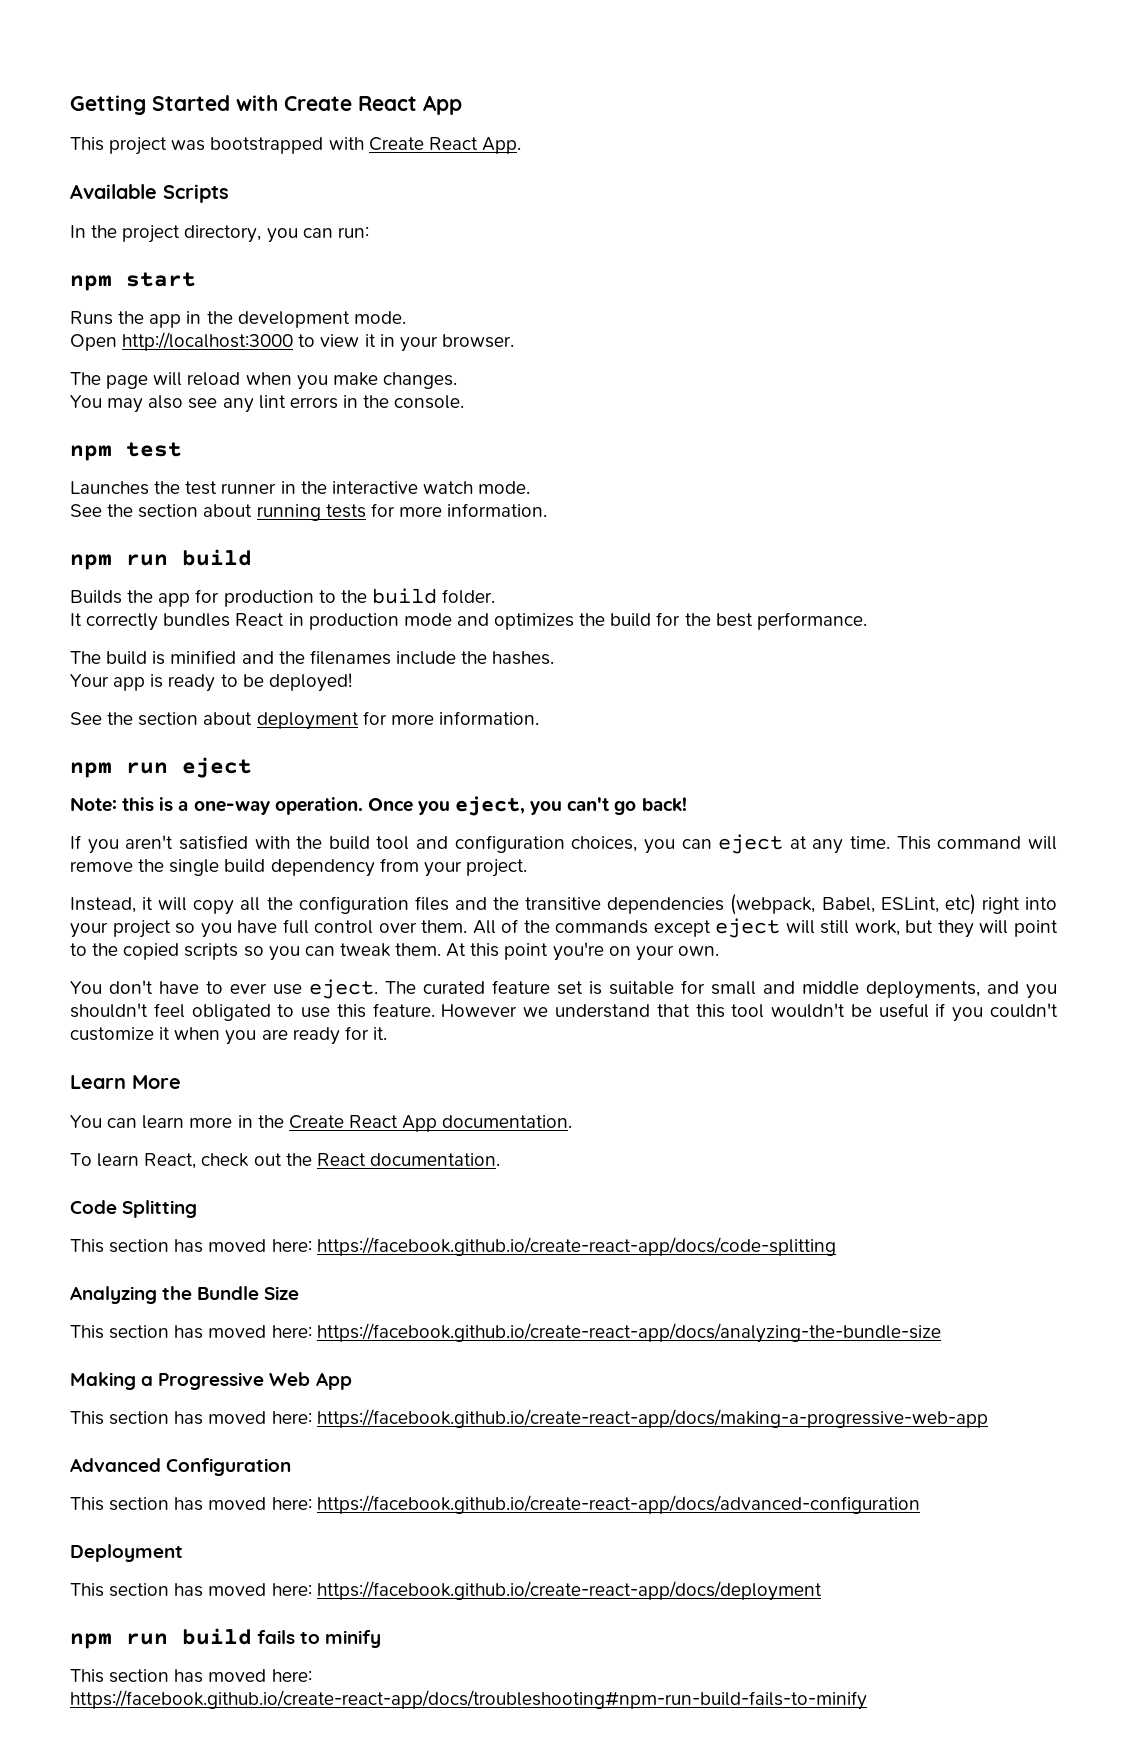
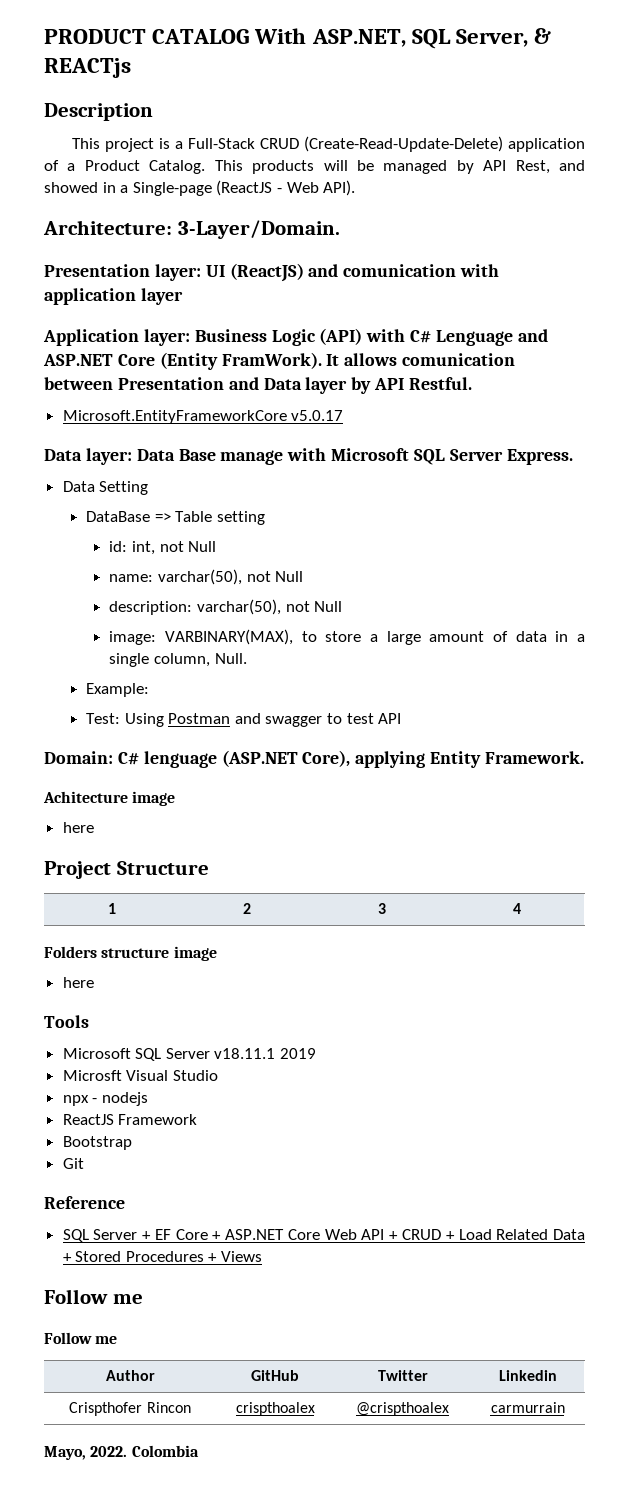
- Getting Started with Create React App
- This project was bootstrapped with Create React App.
- Available Scripts
- In the project directory, you can run:
- npm start
- Runs the app in the development mode.
- Open http://localhost:3000 to view it in your browser.
- The page will reload when you make changes.
- You may also see any lint errors in the console.
- npm test
- Launches the test runner in the interactive watch mode.
- See the section about running tests for more information.
- npm run build
- Builds the app for production to the build folder.
- It correctly bundles React in production mode and optimizes the build for the best performance.
- The build is minified and the filenames include the hashes.
- Your app is ready to be deployed!
- See the section about deployment for more information.
- npm run eject
- Note: this is a one-way operation. Once you eject, you can't go back!
- If you aren't satisfied with the build tool and configuration choices, you can eject at any time. This command will remove the single build dependency from your project.
- Instead, it will copy all the configuration files and the transitive dependencies (webpack, Babel, ESLint, etc) right into your project so you have full control over them. All of the commands except eject will still work, but they will point to the copied scripts so you can tweak them. At this point you're on your own.
- You don't have to ever use eject. The curated feature set is suitable for small and middle deployments, and you shouldn't feel obligated to use this feature. However we understand that this tool wouldn't be useful if you couldn't customize it when you are ready for it.
- Learn More
- You can learn more in the Create React App documentation.
- To learn React, check out the React documentation.
- Code Splitting
- This section has moved here: https://facebook.github.io/create-react-app/docs/code-splitting
- Analyzing the Bundle Size
- This section has moved here: https://facebook.github.io/create-react-app/docs/analyzing-the-bundle-size
- Making a Progressive Web App
- This section has moved here: https://facebook.github.io/create-react-app/docs/making-a-progressive-web-app
- Advanced Configuration
- This section has moved here: https://facebook.github.io/create-react-app/docs/advanced-configuration
- Deployment
- This section has moved here: https://facebook.github.io/create-react-app/docs/deployment
- npm run build fails to minify
- This section has moved here: https://facebook.github.io/create-react-app/docs/troubleshooting#npm-run-build-fails-to-minify
+ PRODUCT CATALOG With ASP.NET, SQL Server, & REACTjs
+ Description
+ This project is a Full-Stack CRUD (Create-Read-Update-Delete) application of a Product Catalog. This products will be managed by API Rest, and showed in a Single-page (ReactJS - Web API).
+ Architecture: 3-Layer/Domain.
+ Presentation layer: UI (ReactJS) and comunication with application layer
+ Application layer: Business Logic (API) with C# Lenguage and ASP.NET Core (Entity FramWork). It allows comunication between Presentation and Data layer by API Restful.
+ Microsoft.EntityFrameworkCore v5.0.17
+ Data layer: Data Base manage with Microsoft SQL Server Express.
+ Data Setting
+ DataBase => Table setting
+ id: int, not Null
+ name: varchar(50), not Null
+ description: varchar(50), not Null
+ image: VARBINARY(MAX), to store a large amount of data in a single column, Null.
+ Example:
+ Test: Using Postman and swagger to test API
+ Domain: C# lenguage (ASP.NET Core), applying Entity Framework.
+ Achitecture image
+ here
+ Project Structure
+ 1 | 2 | 3 | 4
+ Folders structure image
+ here
+ Tools
+ Microsoft SQL Server v18.11.1 2019
+ Microsft Visual Studio
+ npx - nodejs
+ ReactJS Framework
+ Bootstrap
+ Git
+ Reference
+ SQL Server + EF Core + ASP.NET Core Web API + CRUD + Load Related Data + Stored Procedures + Views
+ Follow me
+ Follow me
+ Author | GitHub | Twitter | Linkedin
+ Crispthofer Rincon | crispthoalex | @crispthoalex | carmurrain
+ Mayo, 2022. Colombia

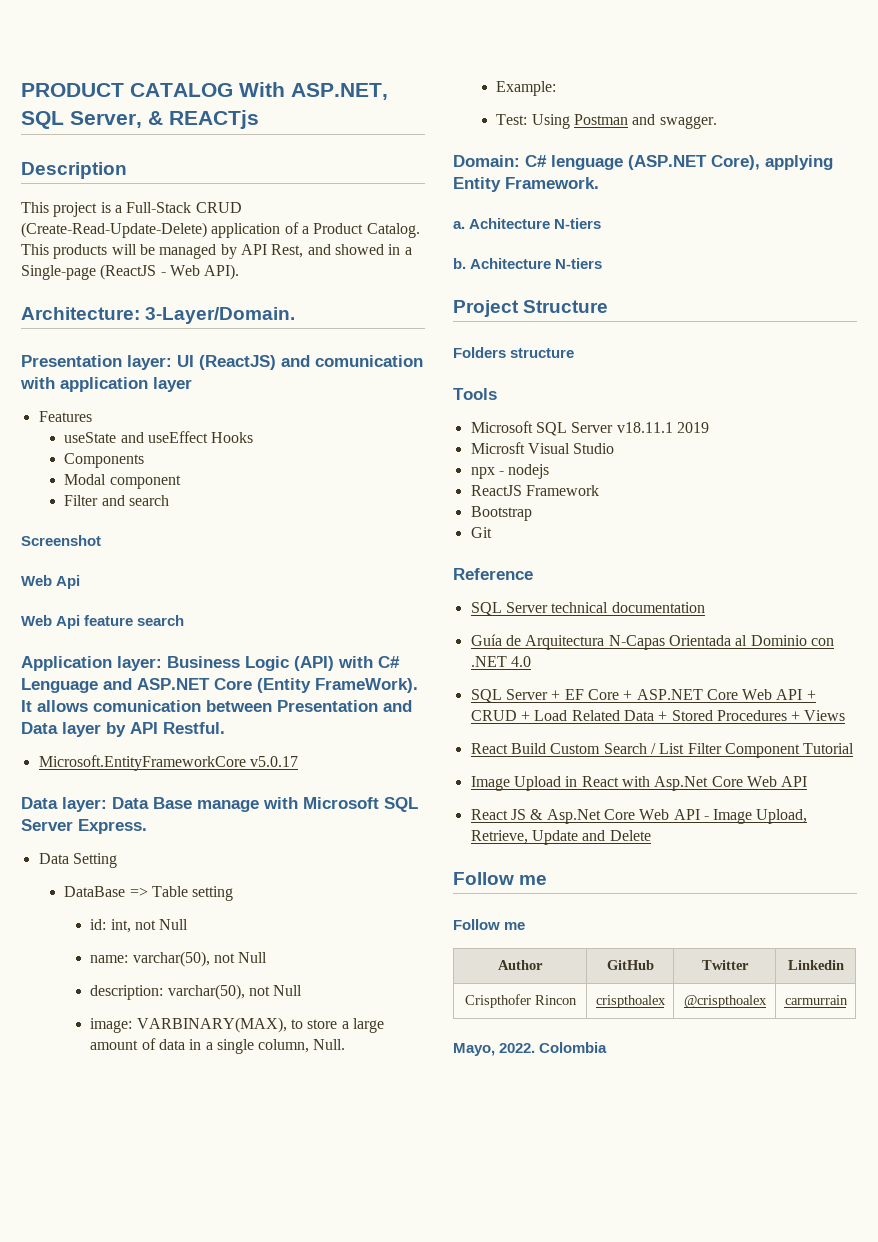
+ Features
+ useState and useEffect Hooks
+ Components
+ Modal component
+ Filter and search
+ Screenshot
+ Web Api
+ Web Api feature search
- Application layer: Business Logic (API) with C# Lenguage and ASP.NET Core (Entity FramWork).
+ Application layer: Business Logic (API) with C# Lenguage and ASP.NET Core (Entity FrameWork).
- Test: Using Postman and swagger to test API
+ Test: Using Postman and swagger.
- Achitecture image
- here
+ a. Achitecture N-tiers
+ b. Achitecture N-tiers
  Project Structure
- 1 | 2 | 3 | 4
- Folders structure image
- here
+ Folders structure
+ SQL Server technical documentation
+ Guía de Arquitectura N-Capas Orientada al Dominio con .NET 4.0
+ React Build Custom Search / List Filter Component Tutorial
+ Image Upload in React with Asp.Net Core Web API
+ React JS & Asp.Net Core Web API - Image Upload, Retrieve, Update and Delete

